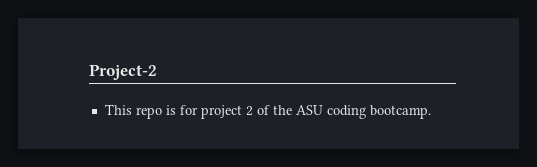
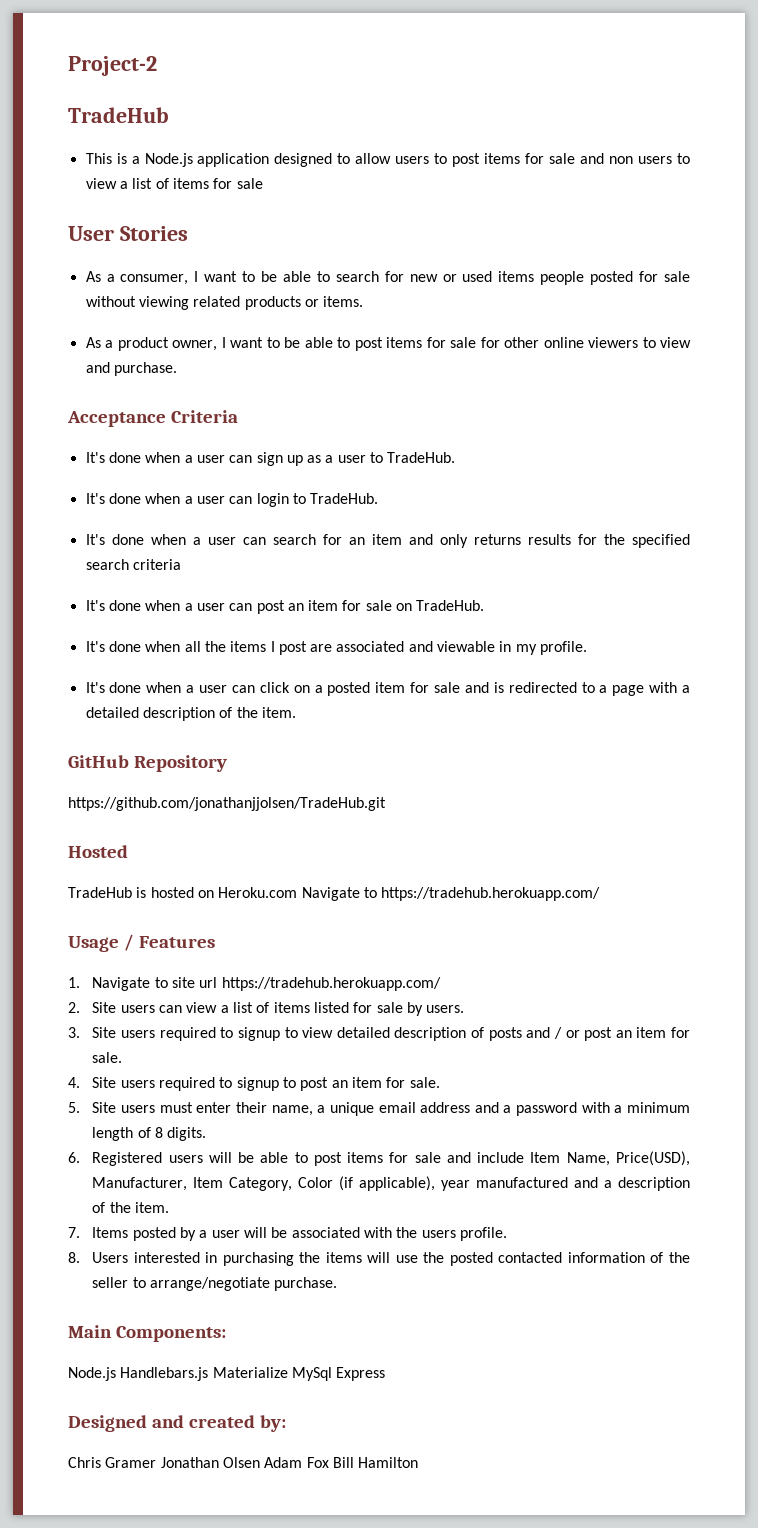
  Project-2
+ TradeHub
- This repo is for project 2 of the ASU coding bootcamp.
+ This is a Node.js application designed to allow users to post items for sale and non users to view a list of items for sale
+ User Stories
+ As a consumer, I want to be able to search for new or used items people posted for sale without viewing related products or items.
+ As a product owner, I want to be able to post items for sale for other online viewers to view and purchase.
+ Acceptance Criteria
+ It's done when a user can sign up as a user to TradeHub.
+ It's done when a user can login to TradeHub.
+ It's done when a user can search for an item and only returns results for the specified search criteria
+ It's done when a user can post an item for sale on TradeHub.
+ It's done when all the items I post are associated and viewable in my profile.
+ It's done when a user can click on a posted item for sale and is redirected to a page with a detailed description of the item.
+ GitHub Repository
+ https://github.com/jonathanjjolsen/TradeHub.git
+ Hosted
+ TradeHub is hosted on Heroku.com Navigate to https://tradehub.herokuapp.com/
+ Usage / Features
+ 1. Navigate to site url https://tradehub.herokuapp.com/
+ 2. Site users can view a list of items listed for sale by users.
+ 3. Site users required to signup to view detailed description of posts and / or post an item for sale.
+ 4. Site users required to signup to post an item for sale.
+ 5. Site users must enter their name, a unique email address and a password with a minimum length of 8 digits.
+ 6. Registered users will be able to post items for sale and include Item Name, Price(USD), Manufacturer, Item Category, Color (if applicable), year manufactured and a description of the item.
+ 7. Items posted by a user will be associated with the users profile.
+ 8. Users interested in purchasing the items will use the posted contacted information of the seller to arrange/negotiate purchase.
+ Main Components:
+ Node.js Handlebars.js Materialize MySql Express
+ Designed and created by:
+ Chris Gramer Jonathan Olsen Adam Fox Bill Hamilton

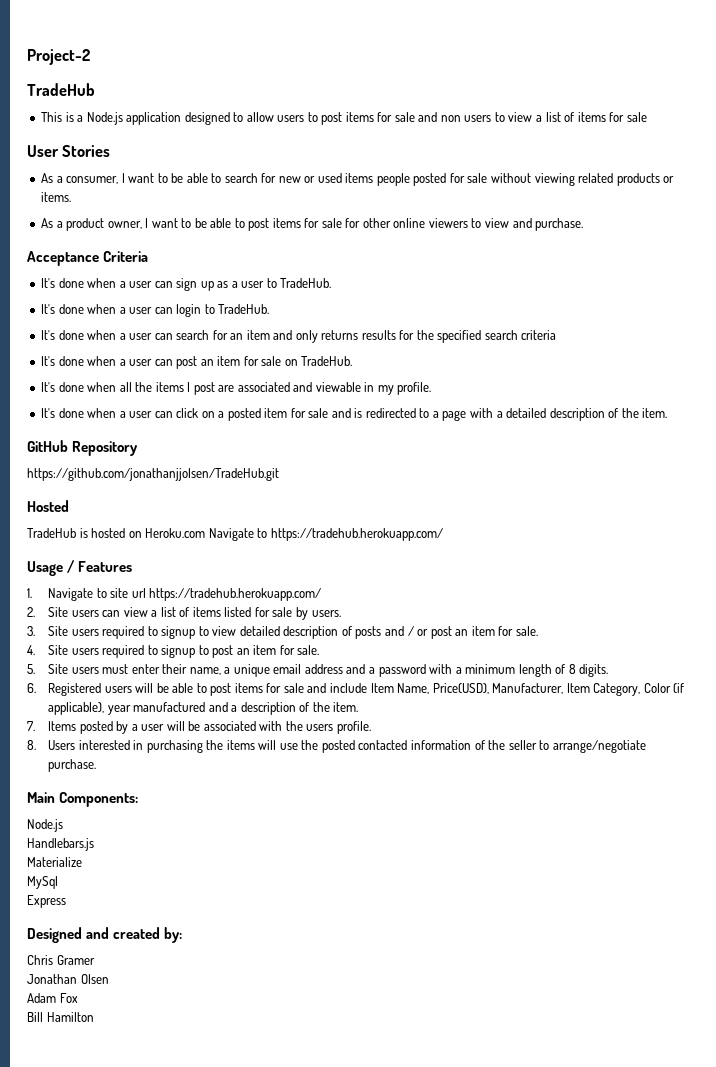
  Main Components:
- Node.js Handlebars.js Materialize MySql Express
+ Node.js
+ Handlebars.js
+ Materialize
+ MySql
+ Express
- Chris Gramer Jonathan Olsen Adam Fox Bill Hamilton
+ Chris Gramer
+ Jonathan Olsen
+ Adam Fox
+ Bill Hamilton

